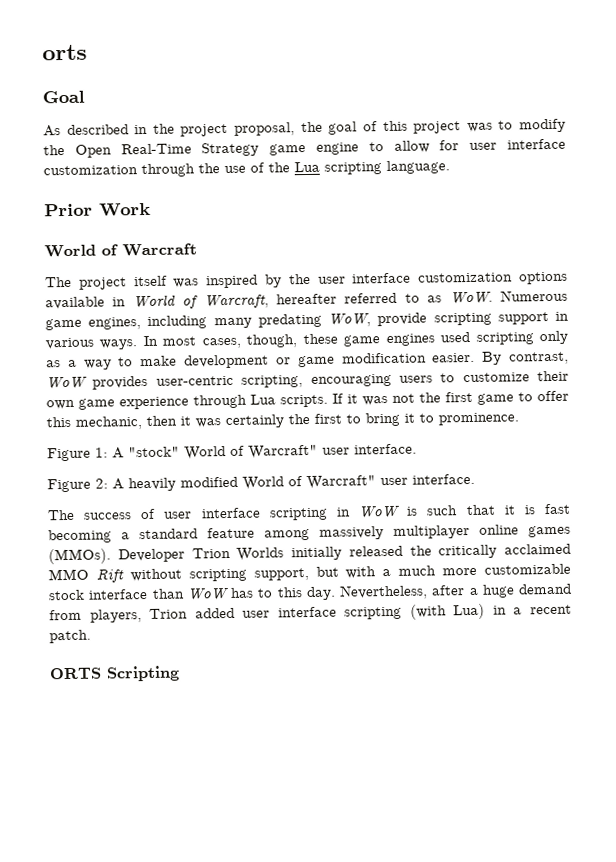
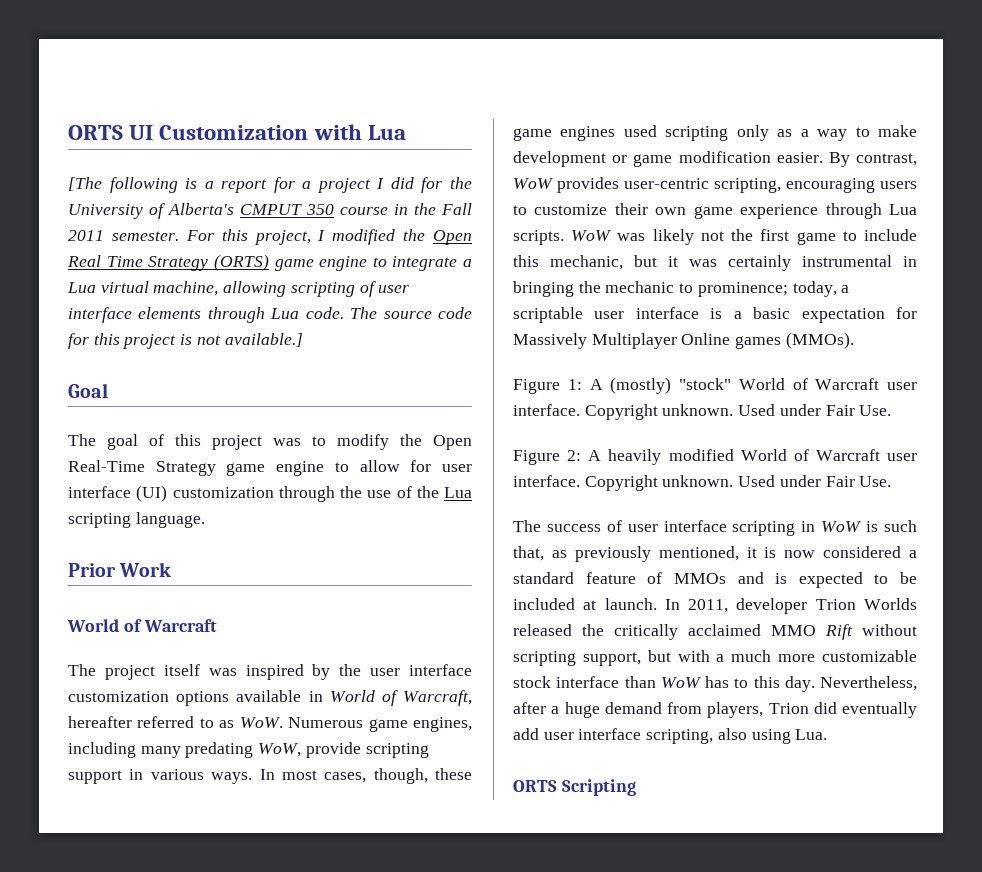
- orts
+ ORTS UI Customization with Lua
+ [The following is a report for a project I did for the University of Alberta's CMPUT 350 course in the Fall 2011 semester. For this project, I modified the Open Real Time Strategy (ORTS) game engine to integrate a Lua virtual machine, allowing scripting of user interface elements through Lua code. The source code for this project is not available.]
  Goal
- As described in the project proposal, the goal of this project was to modify the Open Real-Time Strategy game engine to allow for user interface customization through the use of the Lua scripting language.
+ The goal of this project was to modify the Open Real-Time Strategy game engine to allow for user interface (UI) customization through the use of the Lua scripting language.
- If it was not the first game to offer this mechanic, then it was certainly the first to bring it to prominence.
+ WoW was likely not the first game to include this mechanic, but it was certainly instrumental in bringing the mechanic to prominence; today, a scriptable user interface is a basic expectation for Massively Multiplayer Online games (MMOs).
- Figure 1: A "stock" World of Warcraft" user interface.
+ Figure 1: A (mostly) "stock" World of Warcraft user interface. Copyright unknown. Used under Fair Use.
- Figure 2: A heavily modified World of Warcraft" user interface.
+ Figure 2: A heavily modified World of Warcraft user interface. Copyright unknown. Used under Fair Use.
- The success of user interface scripting in WoW is such that it is fast becoming a standard feature among massively multiplayer online games (MMOs). Developer Trion Worlds initially released the critically acclaimed MMO Rift without scripting support, but with a much more customizable stock interface than WoW has to this day.
+ The success of user interface scripting in WoW is such that, as previously mentioned, it is now considered a standard feature of MMOs and is expected to be included at launch. In 2011, developer Trion Worlds released the critically acclaimed MMO Rift without scripting support, but with a much more customizable stock interface than WoW has to this day.
- Nevertheless, after a huge demand from players, Trion added user interface scripting (with Lua) in a recent patch.
+ Nevertheless, after a huge demand from players, Trion did eventually add user interface scripting, also using Lua.

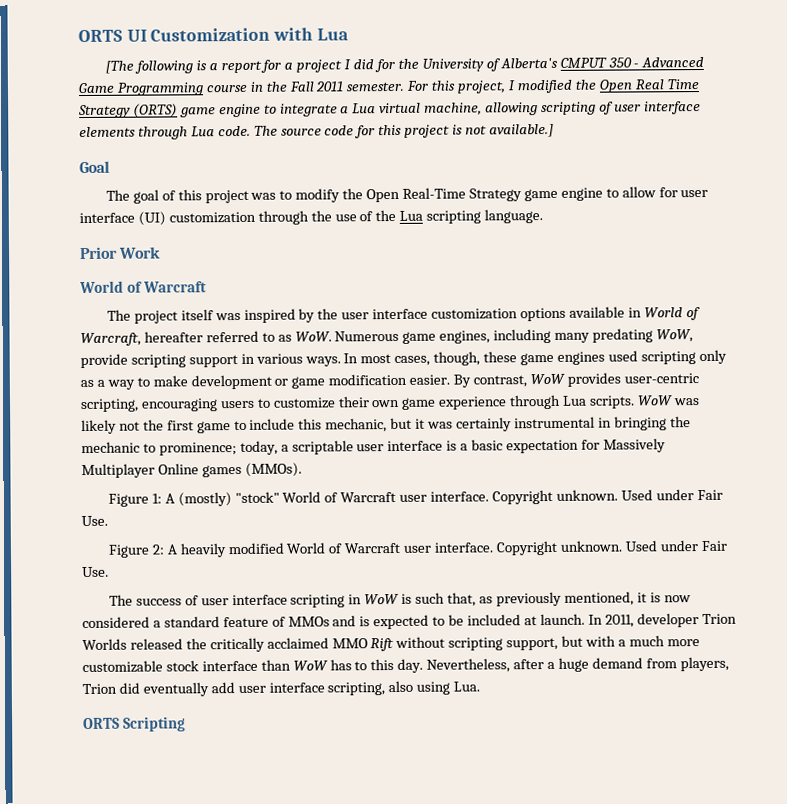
- [The following is a report for a project I did for the University of Alberta's CMPUT 350 course in the Fall 2011 semester.
+ [The following is a report for a project I did for the University of Alberta's CMPUT 350 - Advanced Game Programming course in the Fall 2011 semester.

